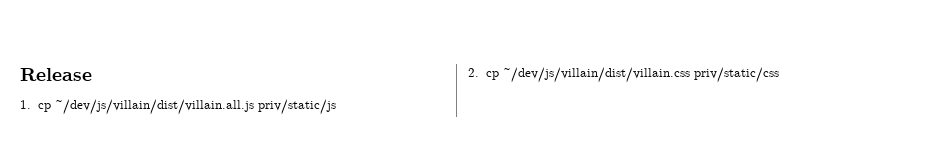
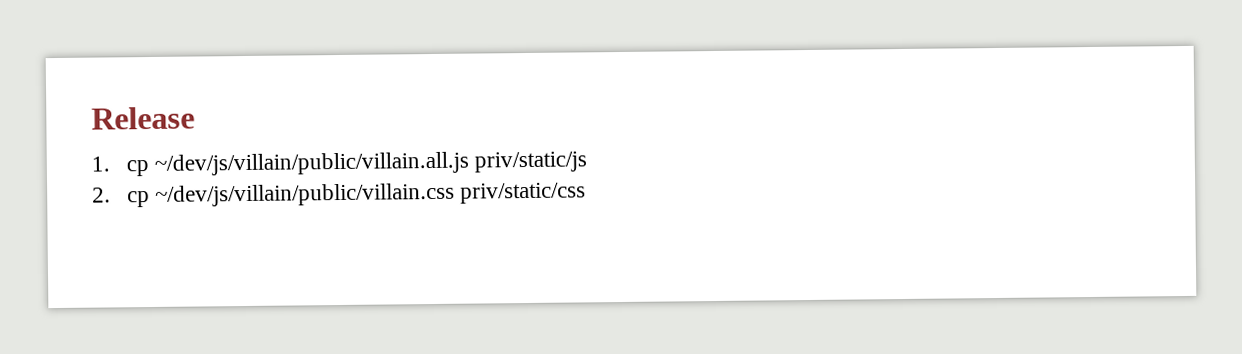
- 1. cp ~/dev/js/villain/dist/villain.all.js priv/static/js
+ 1. cp ~/dev/js/villain/public/villain.all.js priv/static/js
- 2. cp ~/dev/js/villain/dist/villain.css priv/static/css
+ 2. cp ~/dev/js/villain/public/villain.css priv/static/css

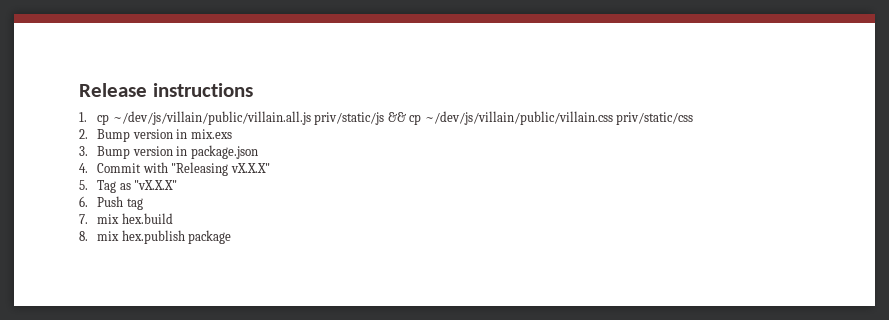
- Release
+ Release instructions
- 1. cp ~/dev/js/villain/public/villain.all.js priv/static/js
- 2. cp ~/dev/js/villain/public/villain.css priv/static/css
+ 1. cp ~/dev/js/villain/public/villain.all.js priv/static/js && cp ~/dev/js/villain/public/villain.css priv/static/css
+ 2. Bump version in mix.exs
+ 3. Bump version in package.json
+ 4. Commit with "Releasing vX.X.X"
+ 5. Tag as "vX.X.X"
+ 6. Push tag
+ 7. mix hex.build
+ 8. mix hex.publish package

